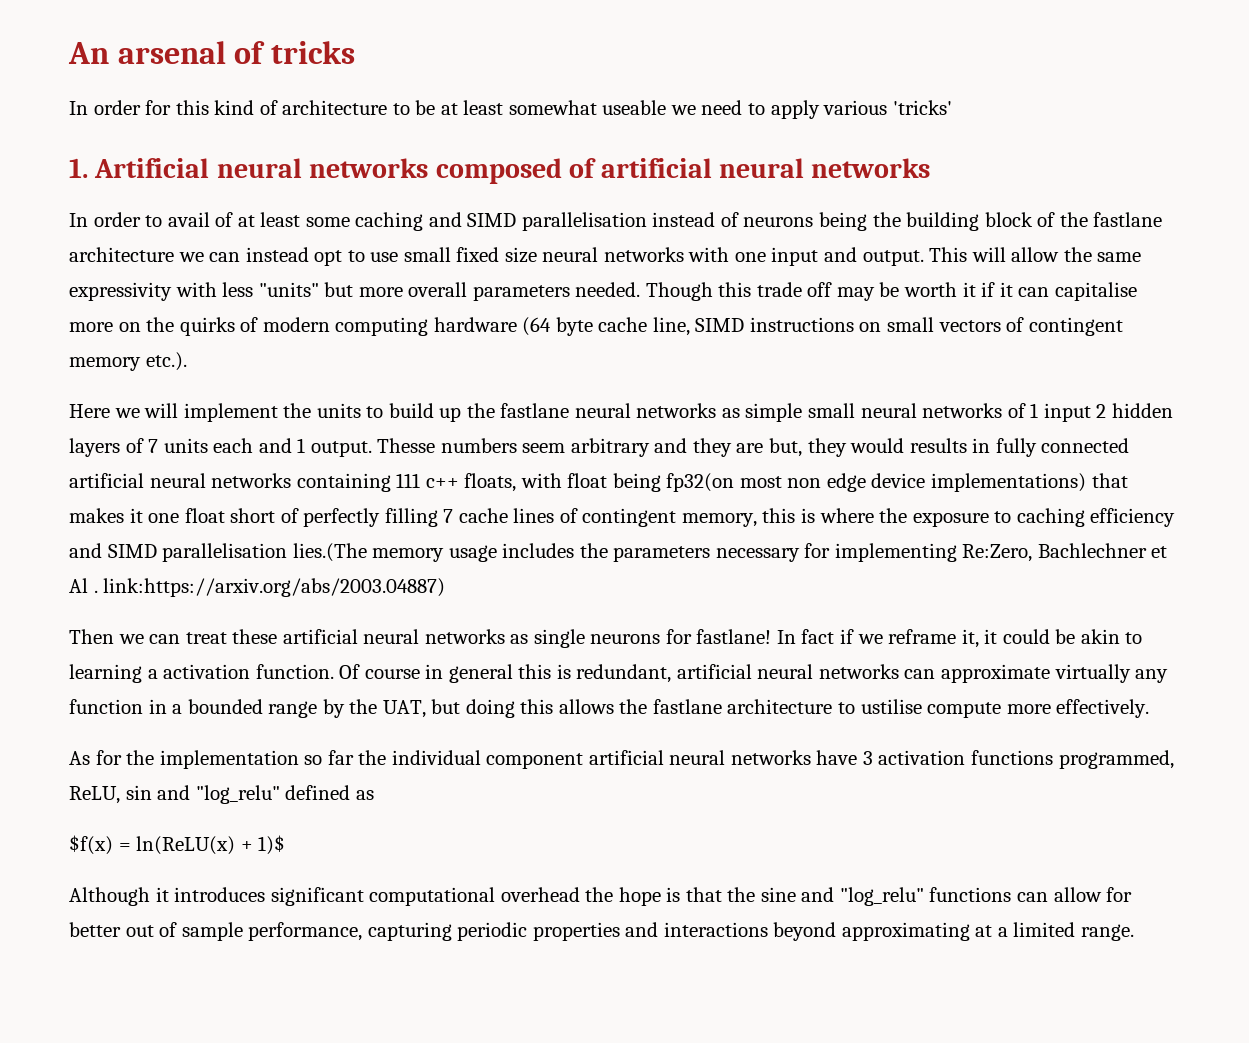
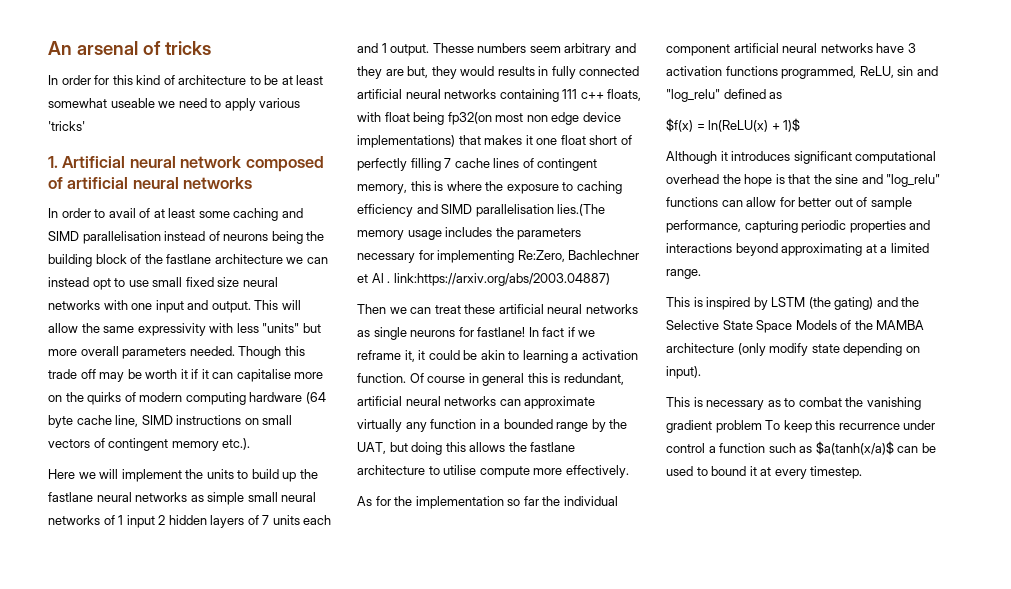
- 1. Artificial neural networks composed of artificial neural networks
+ 1. Artificial neural network composed of artificial neural networks
- Of course in general this is redundant, artificial neural networks can approximate virtually any function in a bounded range by the UAT, but doing this allows the fastlane architecture to ustilise compute more effectively.
+ Of course in general this is redundant, artificial neural networks can approximate virtually any function in a bounded range by the UAT, but doing this allows the fastlane architecture to utilise compute more effectively.
+ This is inspired by LSTM (the gating) and the Selective State Space Models of the MAMBA architecture (only modify state depending on input).
+ This is necessary as to combat the vanishing gradient problem To keep this recurrence under control a function such as $a(tanh(x/a)$ can be used to bound it at every timestep.

